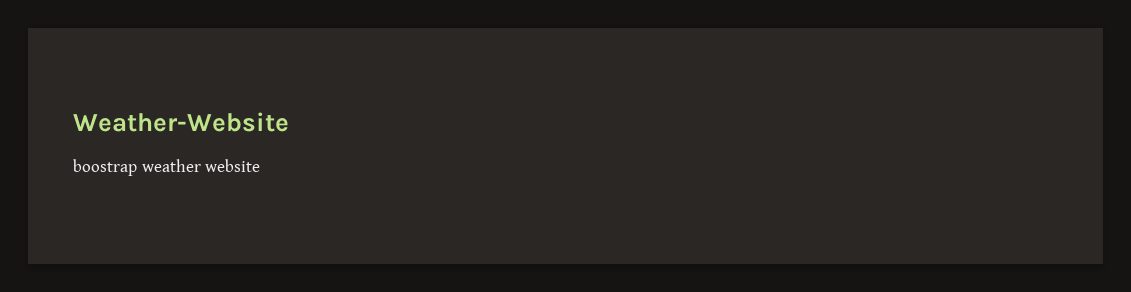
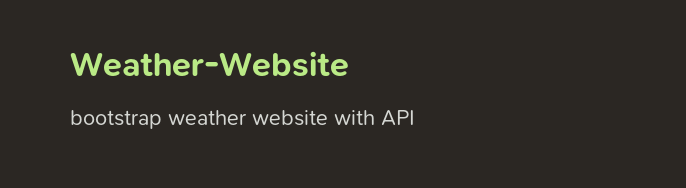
- boostrap weather website
+ bootstrap weather website with API

